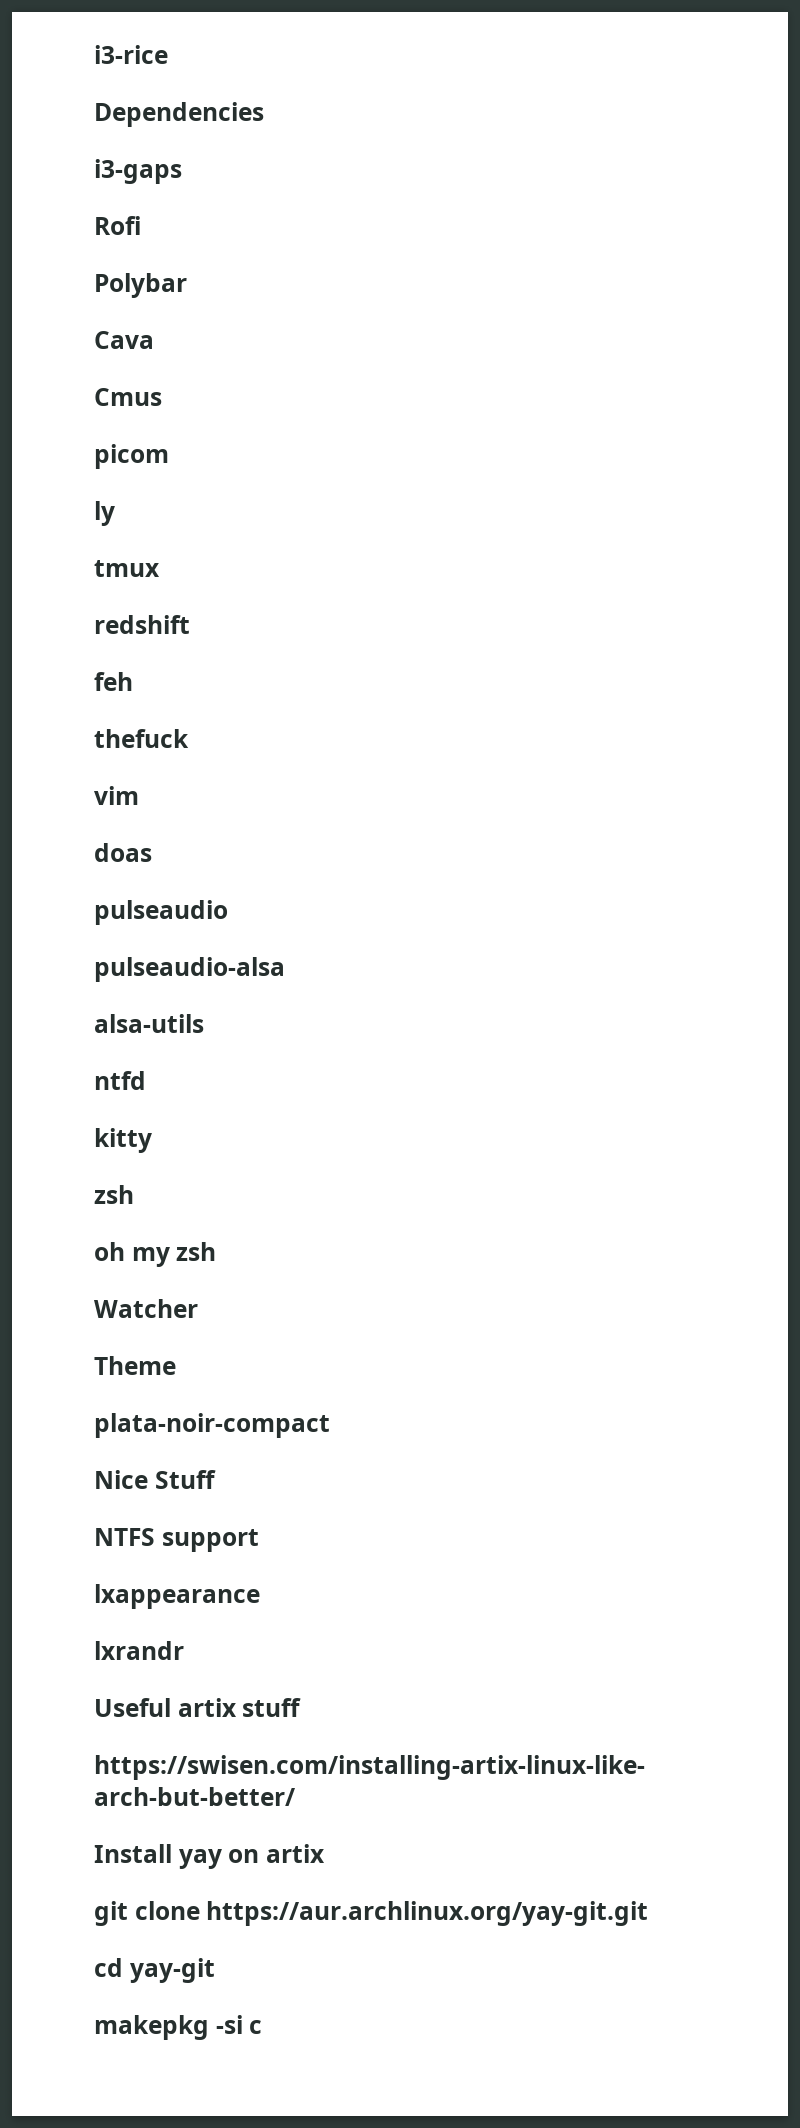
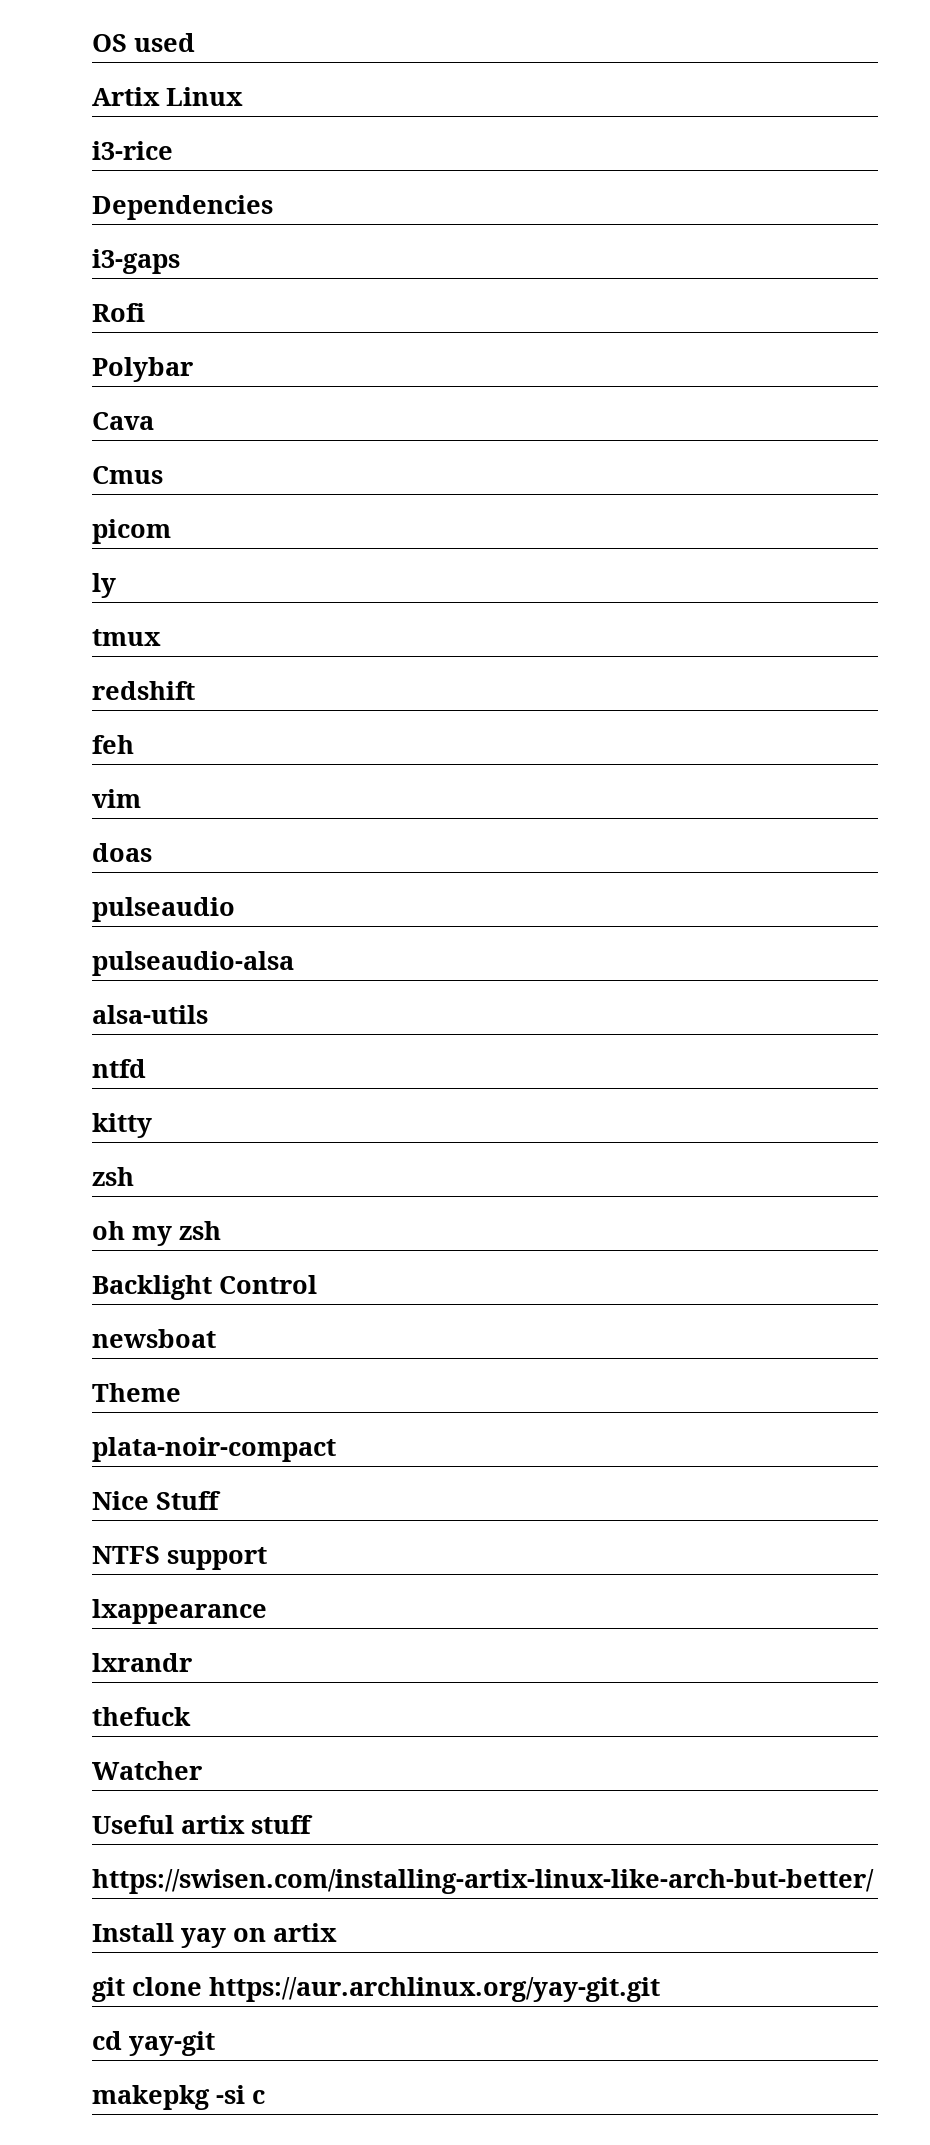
+ OS used
+ Artix Linux
- thefuck
- Watcher
+ Backlight Control
+ newsboat
+ thefuck
+ Watcher

